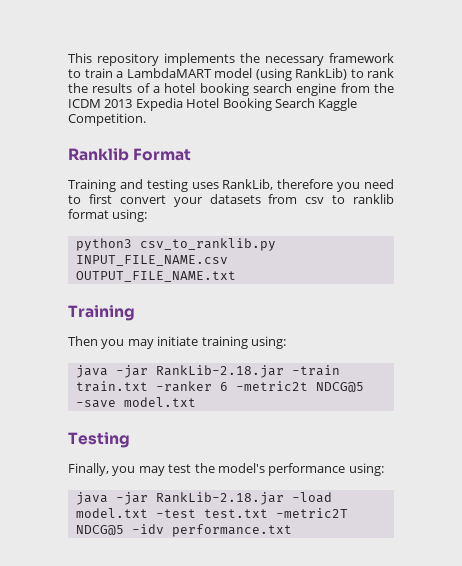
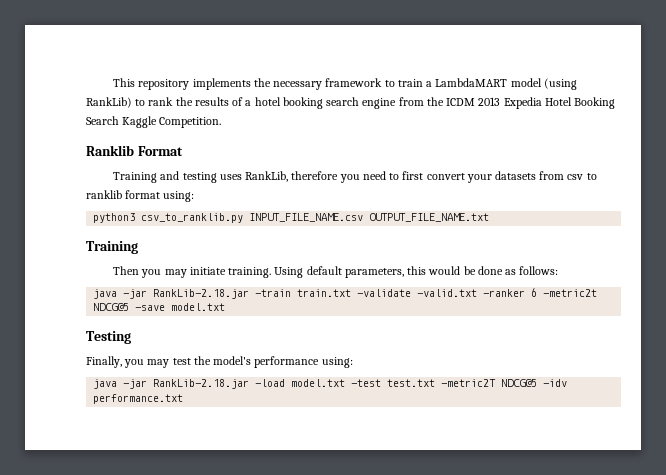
- Then you may initiate training using:
+ Then you may initiate training. Using default parameters, this would be done as follows:
- java -jar RankLib-2.18.jar -train train.txt -ranker 6 -metric2t NDCG@5 -save model.txt
+ java -jar RankLib-2.18.jar -train train.txt -validate -valid.txt -ranker 6 -metric2t NDCG@5 -save model.txt

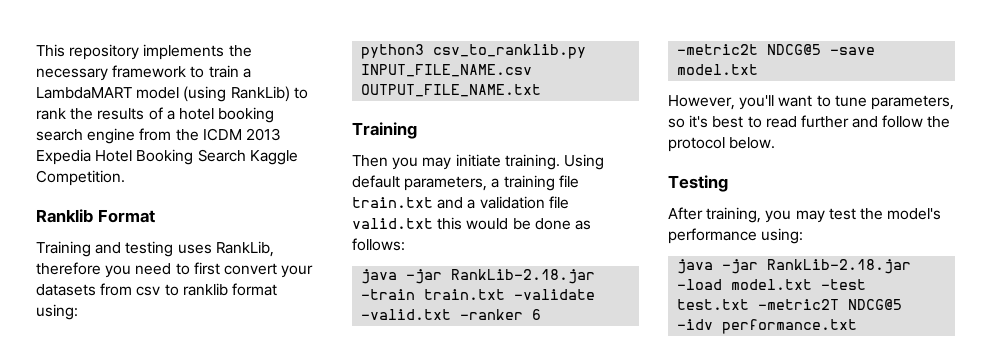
- Using default parameters, this would be done as follows:
+ Using default parameters, a training file train.txt and a validation file valid.txt this would be done as follows:
+ However, you'll want to tune parameters, so it's best to read further and follow the protocol below.
- Finally, you may test the model's performance using:
+ After training, you may test the model's performance using:

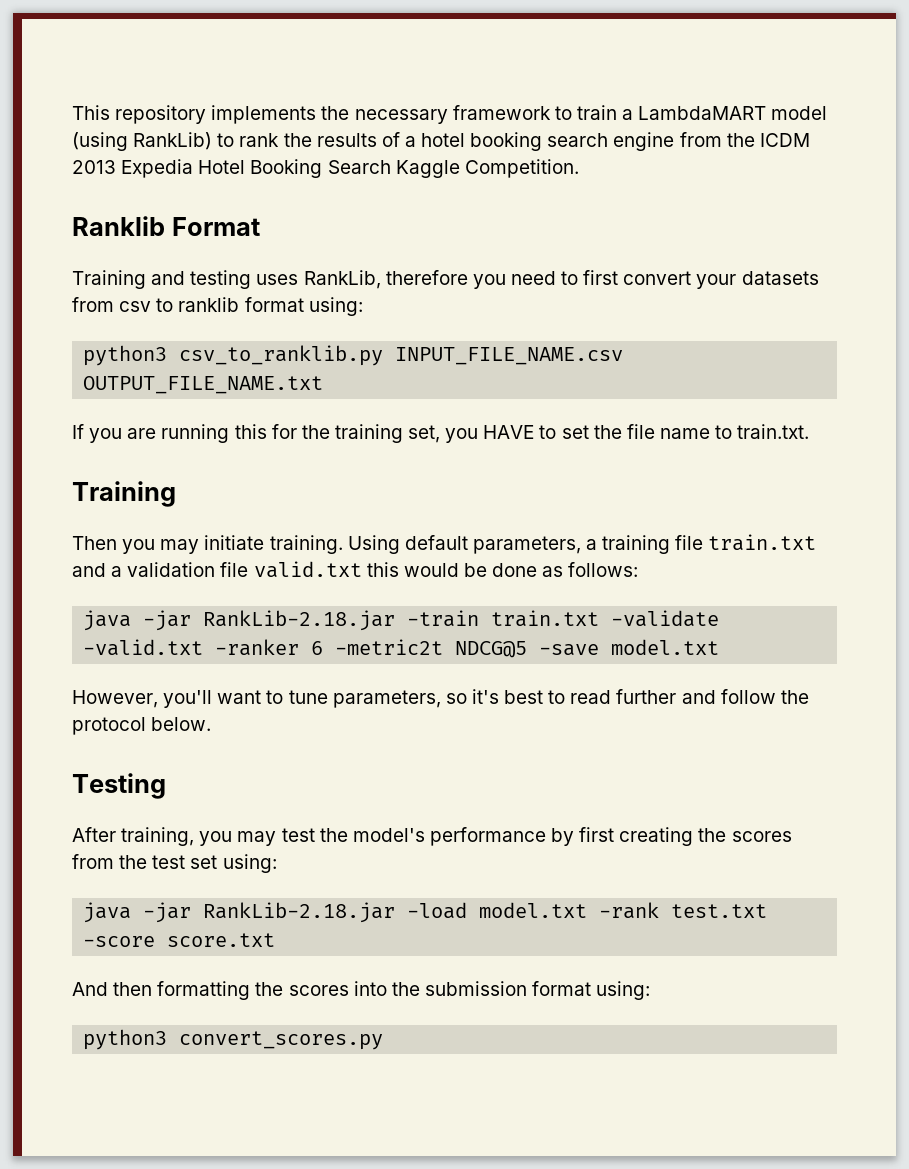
+ If you are running this for the training set, you HAVE to set the file name to train.txt.
- After training, you may test the model's performance using:
+ After training, you may test the model's performance by first creating the scores from the test set using:
- java -jar RankLib-2.18.jar -load model.txt -test test.txt -metric2T NDCG@5 -idv performance.txt
+ java -jar RankLib-2.18.jar -load model.txt -rank test.txt -score score.txt
+ And then formatting the scores into the submission format using:
+ python3 convert_scores.py

